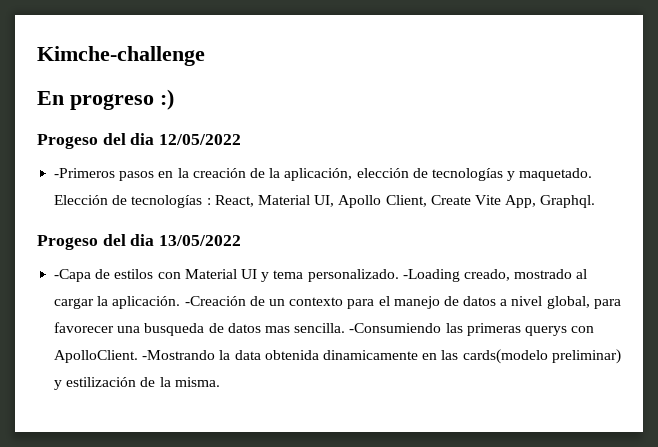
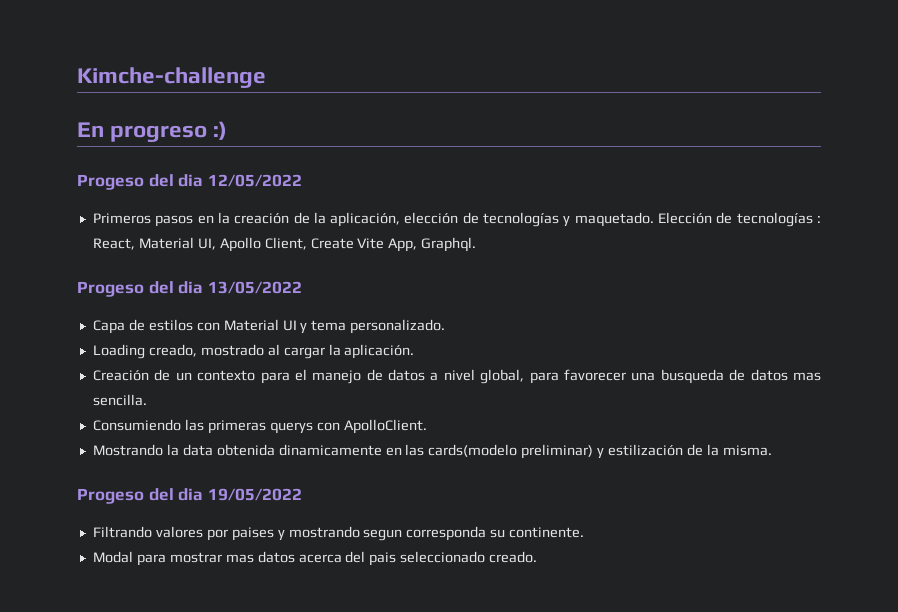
- -Primeros pasos en la creación de la aplicación, elección de tecnologías y maquetado.
+ Primeros pasos en la creación de la aplicación, elección de tecnologías y maquetado.
- -Capa de estilos con Material UI y tema personalizado. -Loading creado, mostrado al cargar la aplicación. -Creación de un contexto para el manejo de datos a nivel global, para favorecer una busqueda de datos mas sencilla. -Consumiendo las primeras querys con ApolloClient. -Mostrando la data obtenida dinamicamente en las cards(modelo preliminar) y estilización de la misma.
+ Capa de estilos con Material UI y tema personalizado.
+ Loading creado, mostrado al cargar la aplicación.
+ Creación de un contexto para el manejo de datos a nivel global, para favorecer una busqueda de datos mas sencilla.
+ Consumiendo las primeras querys con ApolloClient.
+ Mostrando la data obtenida dinamicamente en las cards(modelo preliminar) y estilización de la misma.
+ Progeso del dia 19/05/2022
+ Filtrando valores por paises y mostrando segun corresponda su continente.
+ Modal para mostrar mas datos acerca del pais seleccionado creado.

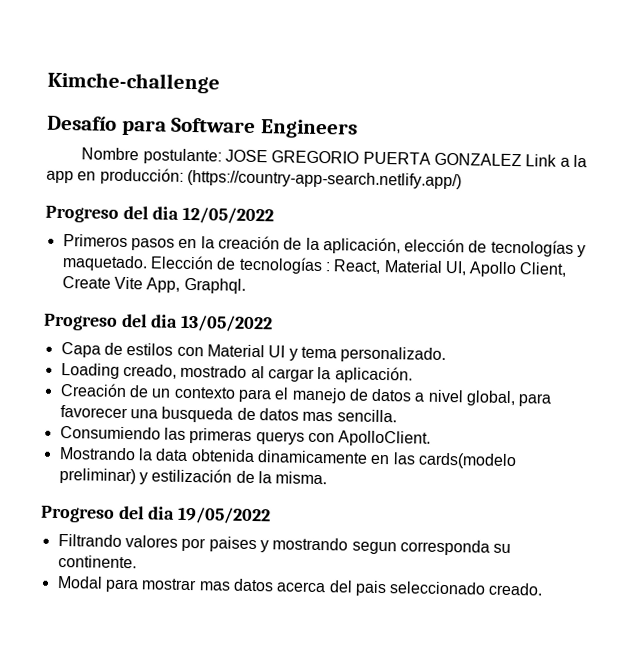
- En progreso :)
- Progeso del dia 12/05/2022
+ Desafío para Software Engineers
+ Nombre postulante: JOSE GREGORIO PUERTA GONZALEZ Link a la app en producción: (https://country-app-search.netlify.app/)
+ Progreso del dia 12/05/2022
- Progeso del dia 13/05/2022
+ Progreso del dia 13/05/2022
- Progeso del dia 19/05/2022
+ Progreso del dia 19/05/2022

